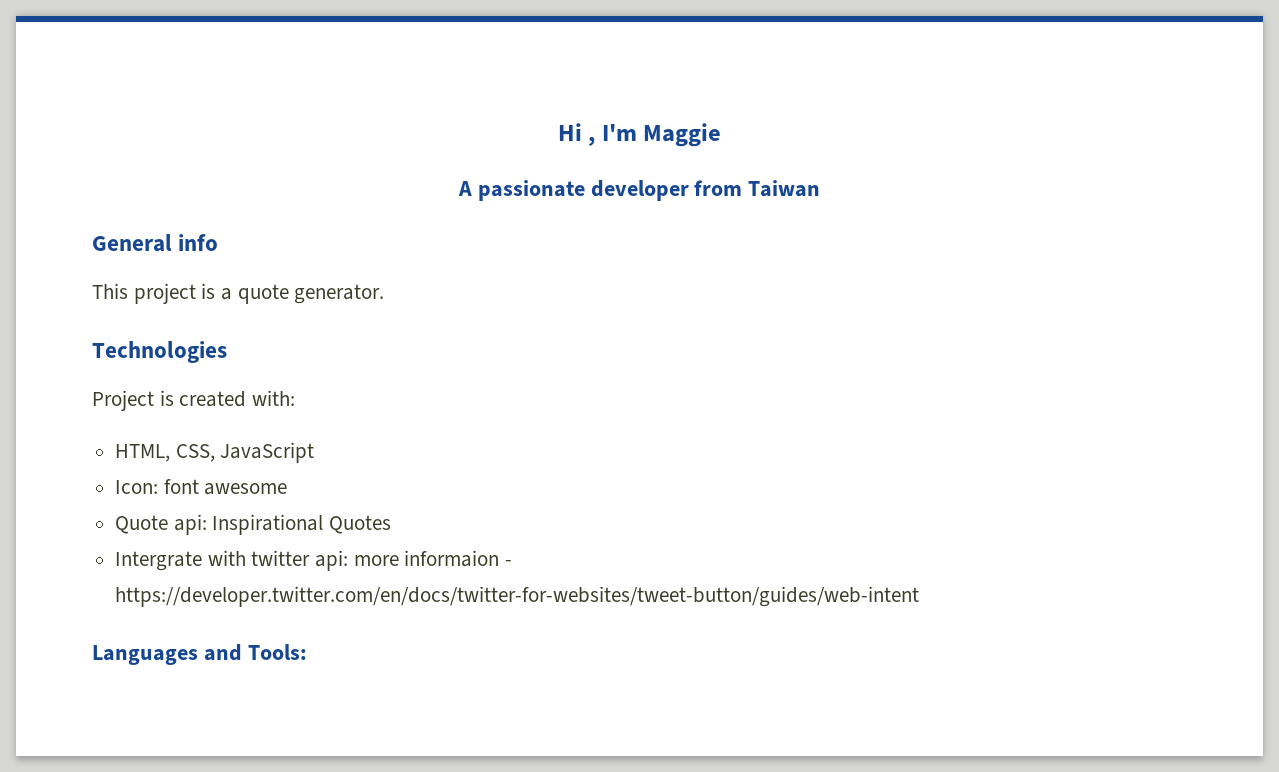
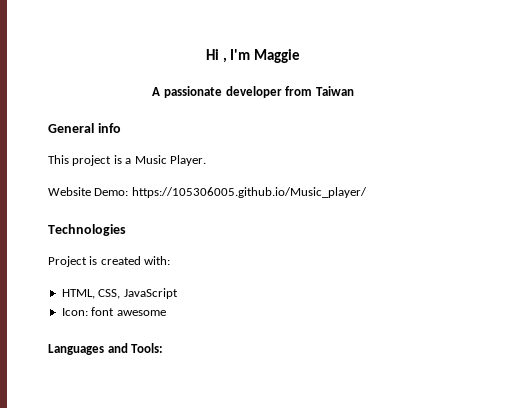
- This project is a quote generator.
+ This project is a Music Player.
+ Website Demo: https://105306005.github.io/Music_player/
- Quote api: Inspirational Quotes
- Intergrate with twitter api: more informaion - https://developer.twitter.com/en/docs/twitter-for-websites/tweet-button/guides/web-intent

